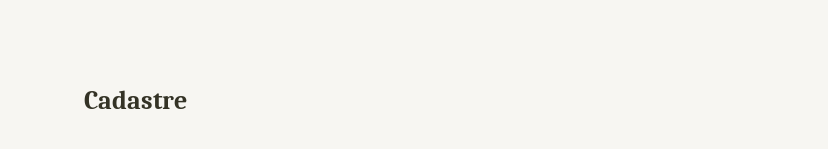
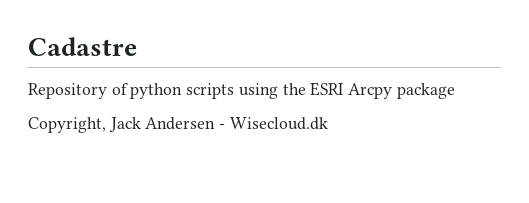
+ Repository of python scripts using the ESRI Arcpy package
+ Copyright, Jack Andersen - Wisecloud.dk

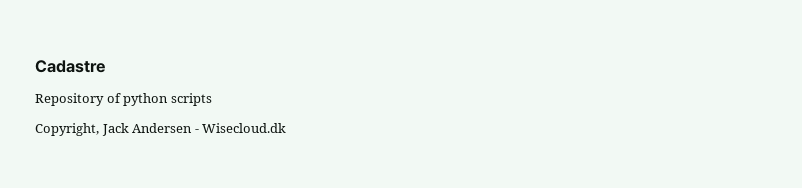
- Repository of python scripts using the ESRI Arcpy package
+ Repository of python scripts

